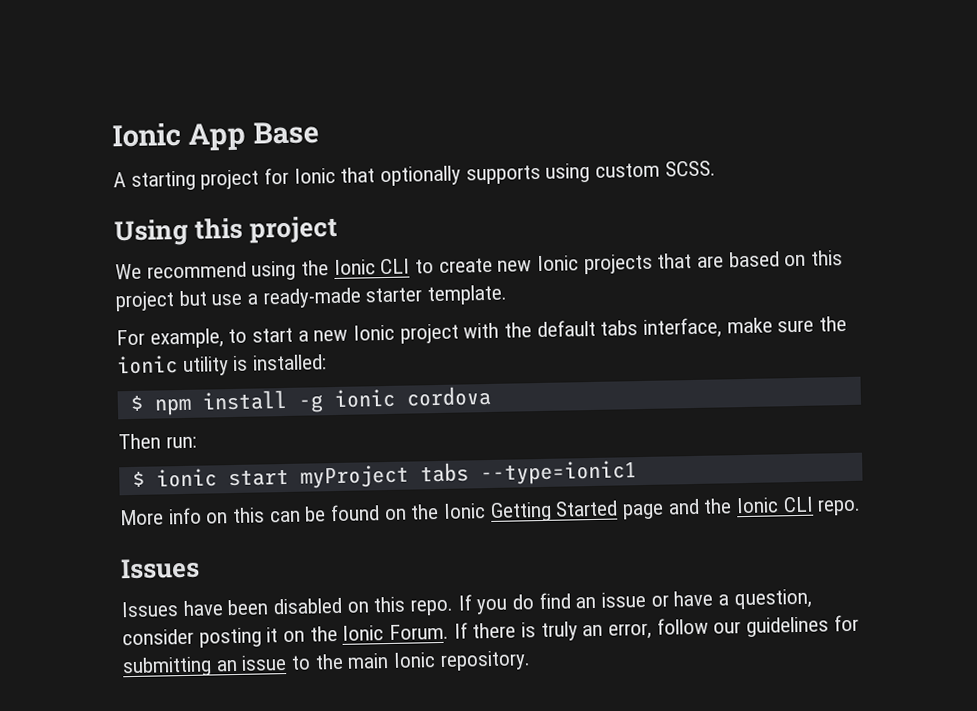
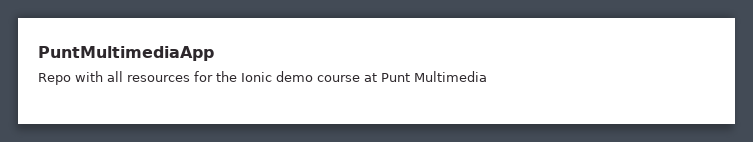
- Ionic App Base
- A starting project for Ionic that optionally supports using custom SCSS.
- Using this project
- We recommend using the Ionic CLI to create new Ionic projects that are based on this project but use a ready-made starter template.
- For example, to start a new Ionic project with the default tabs interface, make sure the ionic utility is installed:
- $ npm install -g ionic cordova
- Then run:
- $ ionic start myProject tabs --type=ionic1
- More info on this can be found on the Ionic Getting Started page and the Ionic CLI repo.
- Issues
- Issues have been disabled on this repo. If you do find an issue or have a question, consider posting it on the Ionic Forum. If there is truly an error, follow our guidelines for submitting an issue to the main Ionic repository.
+ PuntMultimediaApp
+ Repo with all resources for the Ionic demo course at Punt Multimedia

